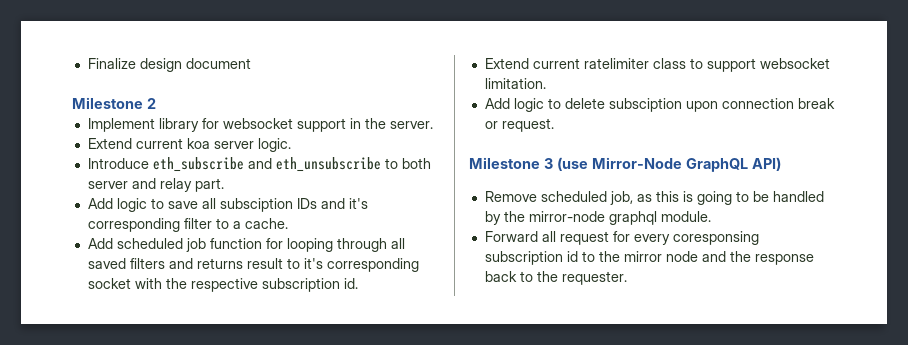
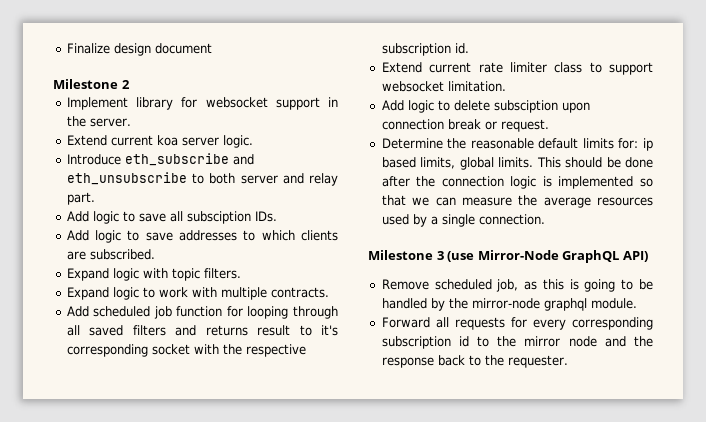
- Add logic to save all subsciption IDs and it's corresponding filter to a cache.
+ Add logic to save all subsciption IDs.
+ Add logic to save addresses to which clients are subscribed.
+ Expand logic with topic filters.
+ Expand logic to work with multiple contracts.
- Extend current ratelimiter class to support websocket limitation.
+ Extend current rate limiter class to support websocket limitation.
+ Determine the reasonable default limits for: ip based limits, global limits. This should be done after the connection logic is implemented so that we can measure the average resources used by a single connection.
- Forward all request for every coresponsing subscription id to the mirror node and the response back to the requester.
+ Forward all requests for every corresponding subscription id to the mirror node and the response back to the requester.

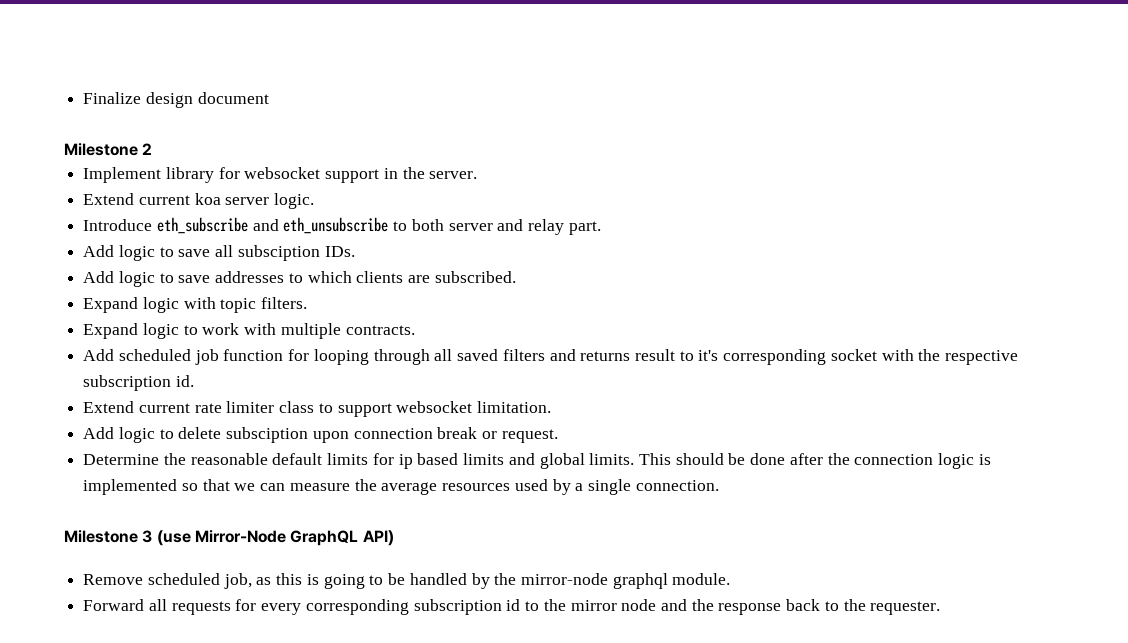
- Determine the reasonable default limits for: ip based limits, global limits.
+ Determine the reasonable default limits for ip based limits and global limits.

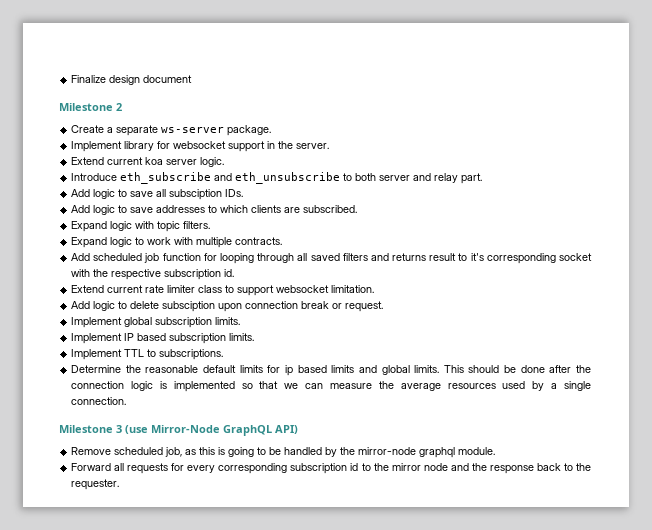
+ Create a separate ws-server package.
+ Implement global subscription limits.
+ Implement IP based subscription limits.
+ Implement TTL to subscriptions.

